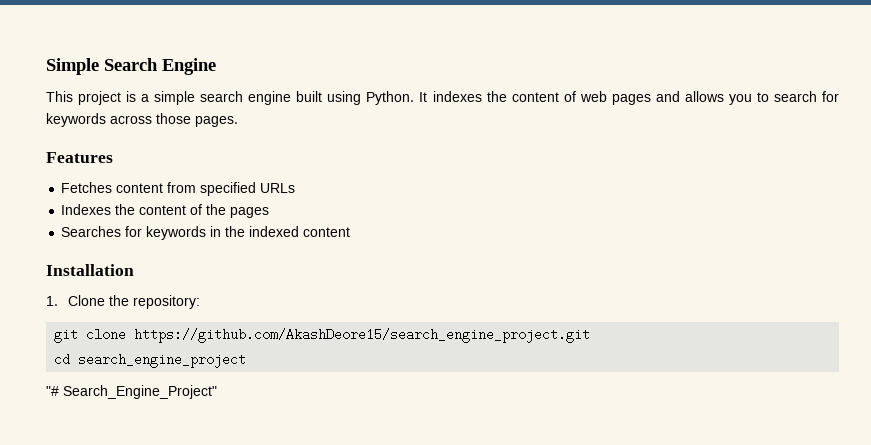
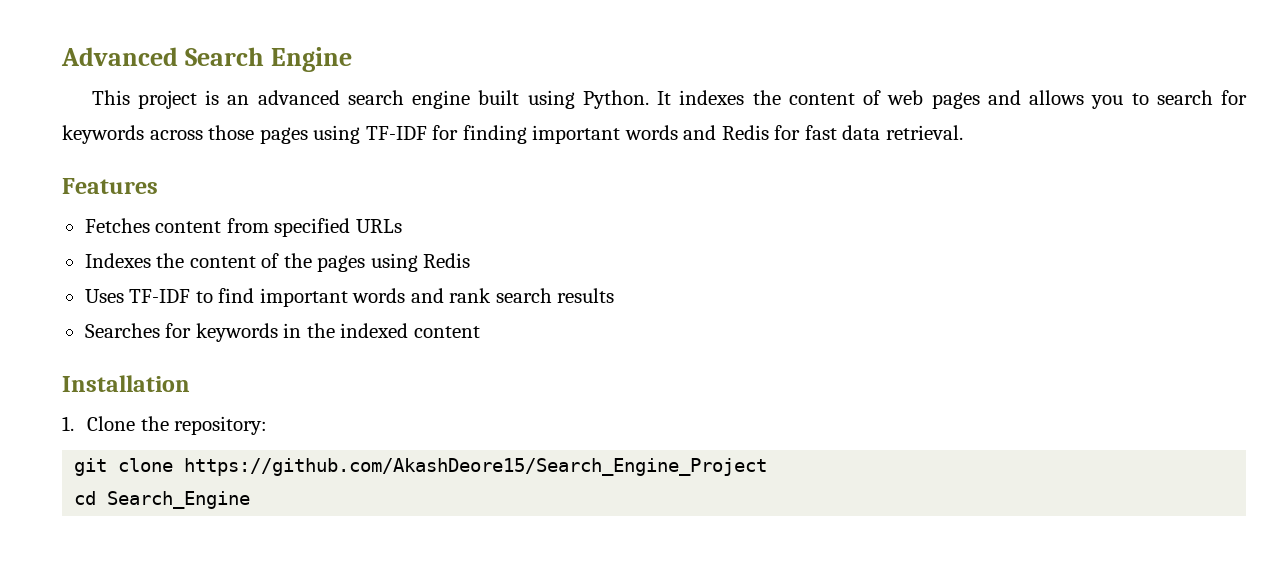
- Simple Search Engine
+ Advanced Search Engine
- This project is a simple search engine built using Python.
+ This project is an advanced search engine built using Python.
- It indexes the content of web pages and allows you to search for keywords across those pages.
+ It indexes the content of web pages and allows you to search for keywords across those pages using TF-IDF for finding important words and Redis for fast data retrieval.
- Indexes the content of the pages
+ Indexes the content of the pages using Redis
+ Uses TF-IDF to find important words and rank search results
- git clone https://github.com/AkashDeore15/search_engine_project.git
+ git clone https://github.com/AkashDeore15/Search_Engine_Project
- cd search_engine_project
- "# Search_Engine_Project"
+ cd Search_Engine

